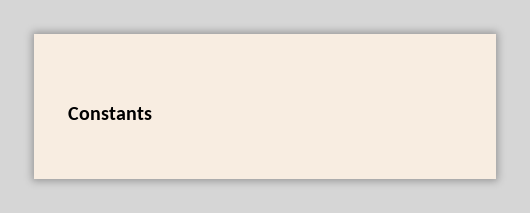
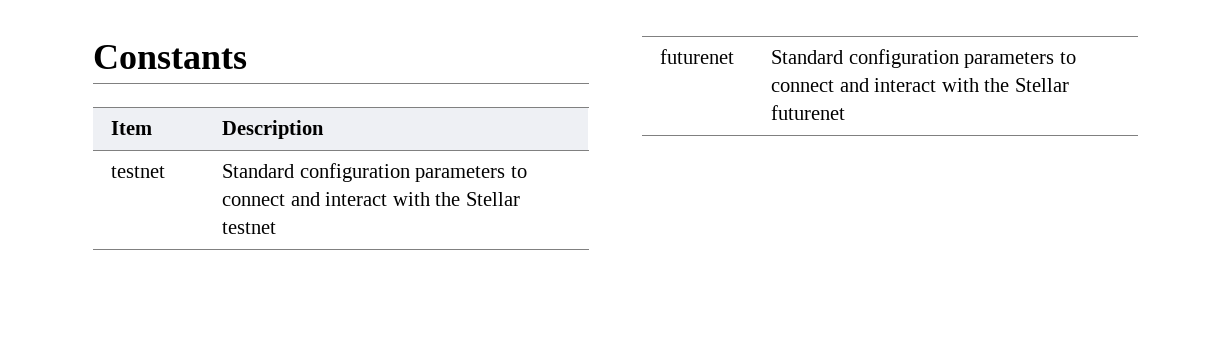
+ Item | Description
+ testnet | Standard configuration parameters to connect and interact with the Stellar testnet
+ futurenet | Standard configuration parameters to connect and interact with the Stellar futurenet

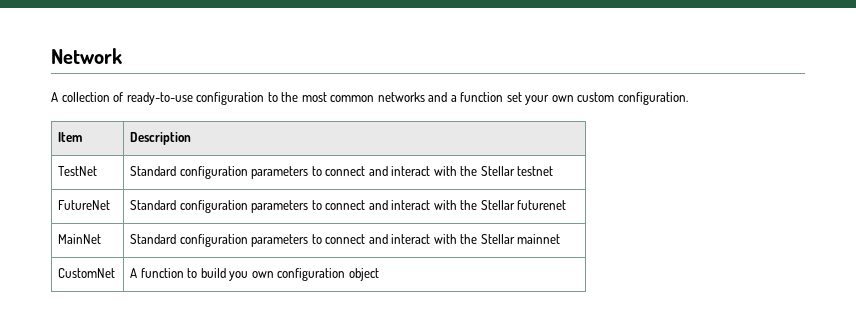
- Constants
+ Network
+ A collection of ready-to-use configuration to the most common networks and a function set your own custom configuration.
- testnet | Standard configuration parameters to connect and interact with the Stellar testnet
+ TestNet | Standard configuration parameters to connect and interact with the Stellar testnet
- futurenet | Standard configuration parameters to connect and interact with the Stellar futurenet
+ FutureNet | Standard configuration parameters to connect and interact with the Stellar futurenet
+ MainNet | Standard configuration parameters to connect and interact with the Stellar mainnet
+ CustomNet | A function to build you own configuration object

